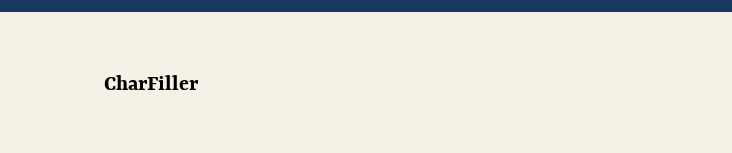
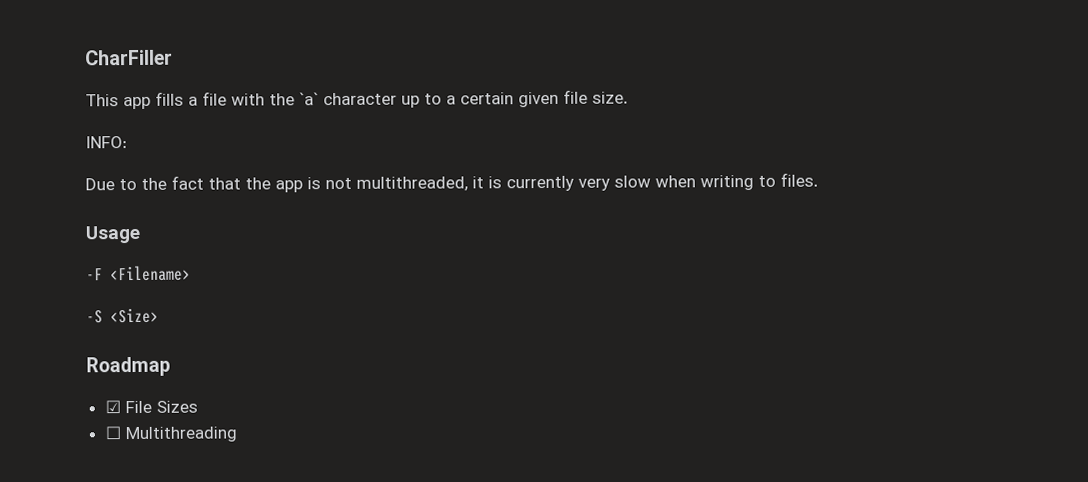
+ This app fills a file with the `a` character up to a certain given file size.
+ INFO:
+ Due to the fact that the app is not multithreaded, it is currently very slow when writing to files.
+ Usage
+ -F <Filename>
+ -S <Size>
+ Roadmap
+ ☑ File Sizes
+ ☐ Multithreading

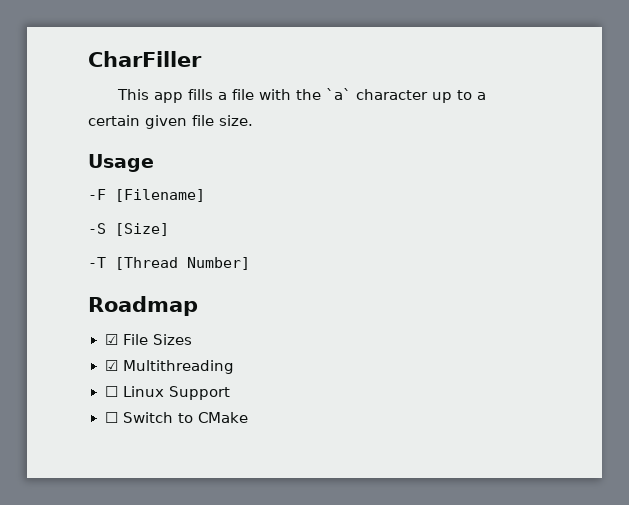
- INFO:
- Due to the fact that the app is not multithreaded, it is currently very slow when writing to files.
- -F <Filename>
+ -F [Filename]
- -S <Size>
+ -S [Size]
+ -T [Thread Number]
- ☐ Multithreading
+ ☑ Multithreading
+ ☐ Linux Support
+ ☐ Switch to CMake

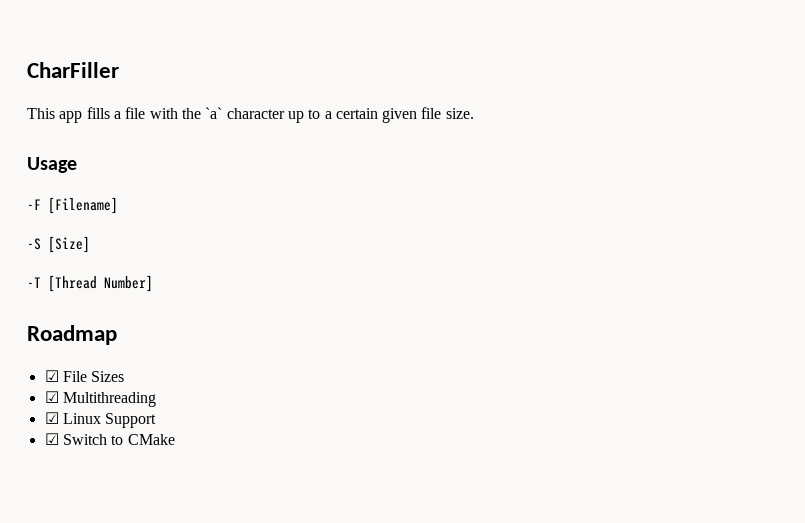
- ☐ Linux Support
+ ☑ Linux Support
- ☐ Switch to CMake
+ ☑ Switch to CMake

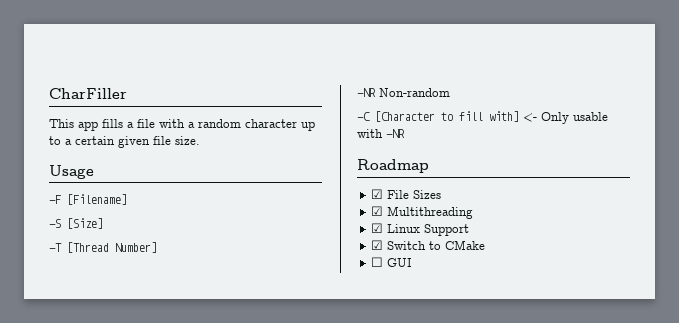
- This app fills a file with the `a` character up to a certain given file size.
+ This app fills a file with a random character up to a certain given file size.
+ -NR Non-random
+ -C [Character to fill with] <- Only usable with -NR
+ ☐ GUI

